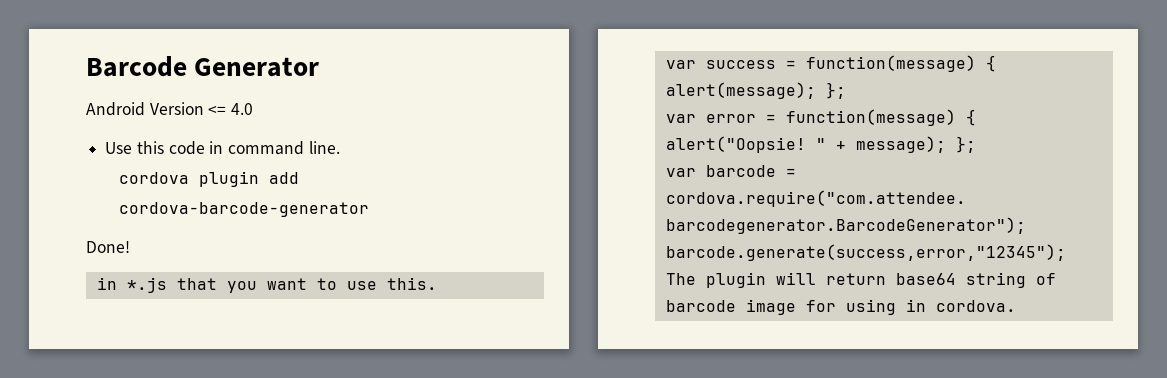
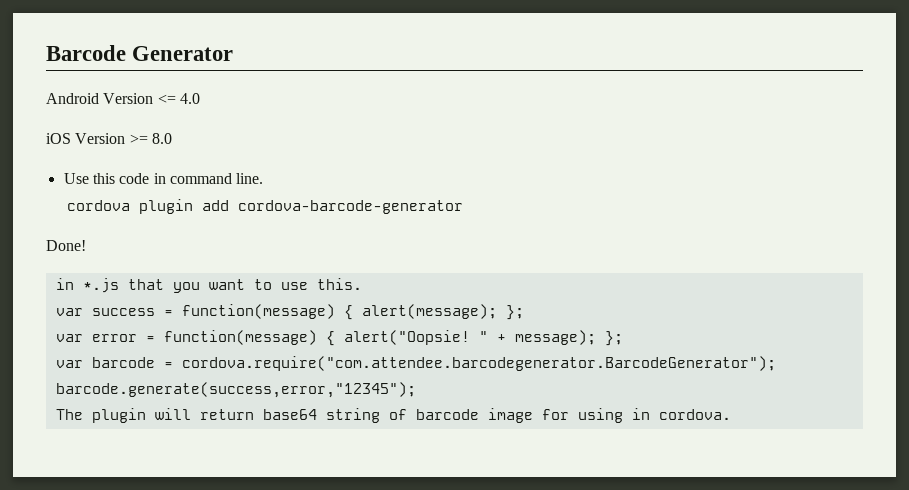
+ iOS Version >= 8.0

